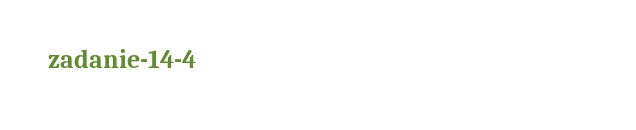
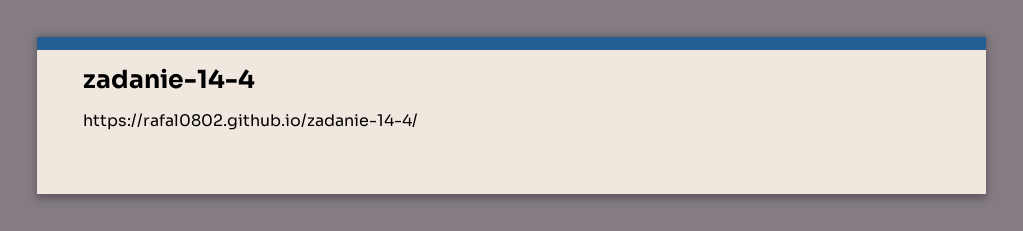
+ https://rafal0802.github.io/zadanie-14-4/

